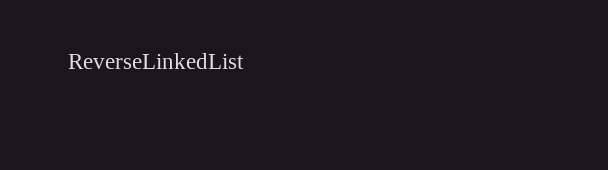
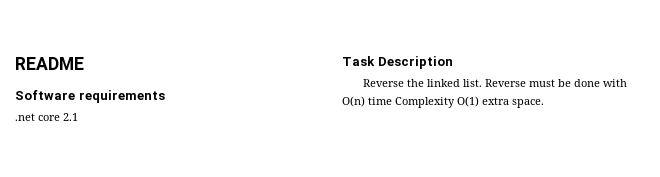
- ReverseLinkedList
+ README
+ Software requirements
+ .net core 2.1
+ Task Description
+ Reverse the linked list. Reverse must be done with O(n) time Complexity O(1) extra space.

